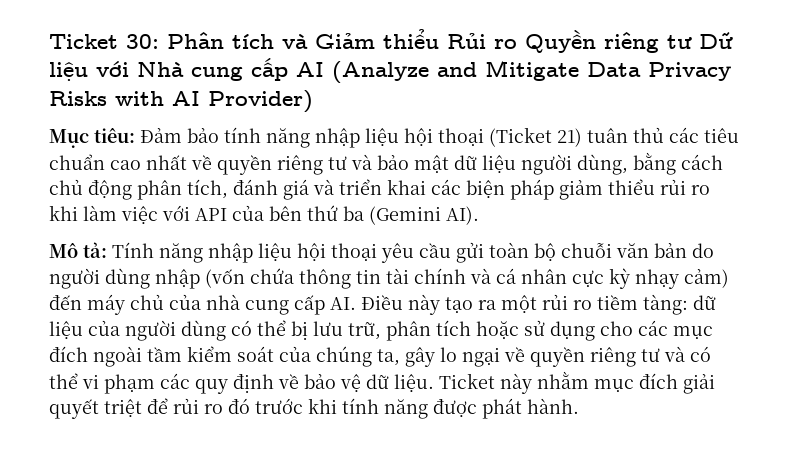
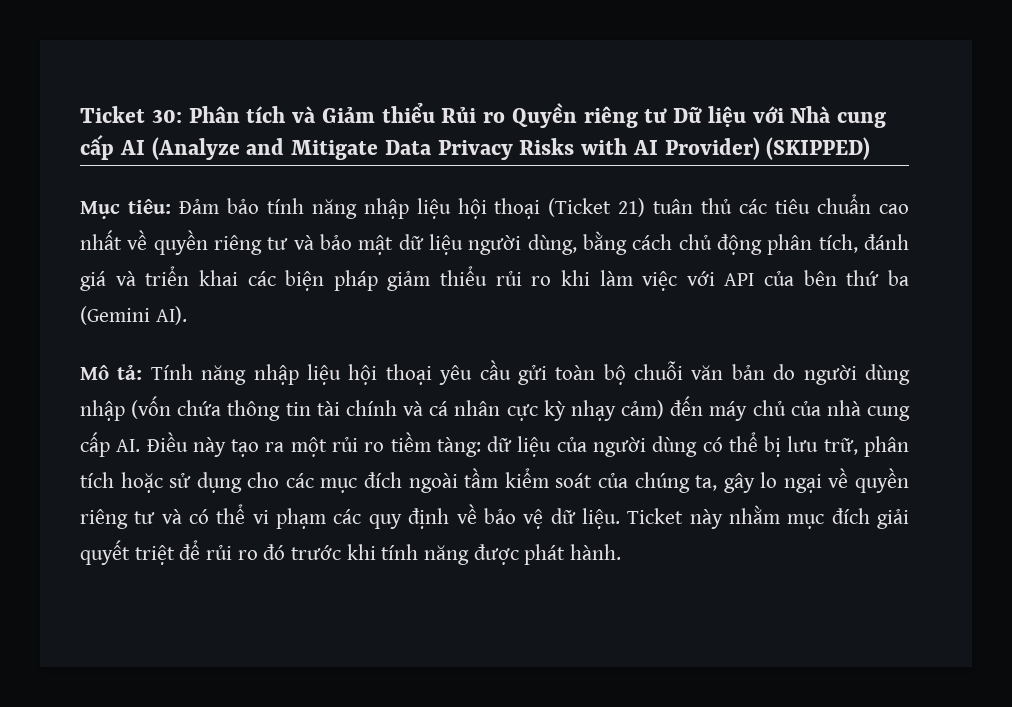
- Ticket 30: Phân tích và Giảm thiểu Rủi ro Quyền riêng tư Dữ liệu với Nhà cung cấp AI (Analyze and Mitigate Data Privacy Risks with AI Provider)
+ Ticket 30: Phân tích và Giảm thiểu Rủi ro Quyền riêng tư Dữ liệu với Nhà cung cấp AI (Analyze and Mitigate Data Privacy Risks with AI Provider) (SKIPPED)

